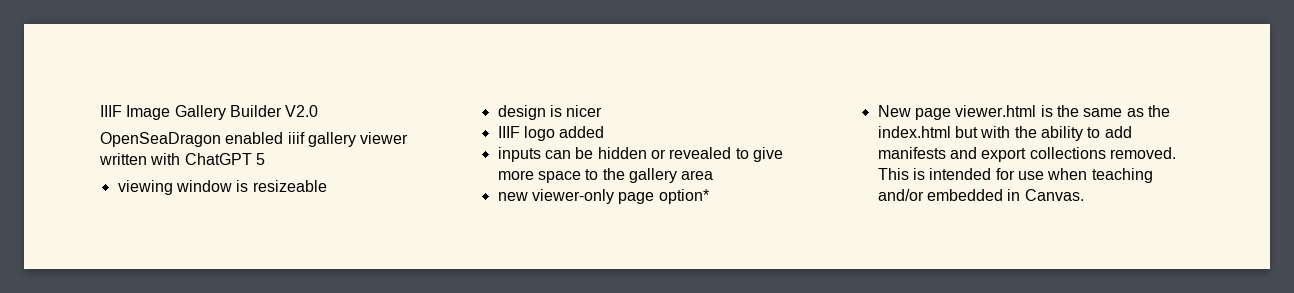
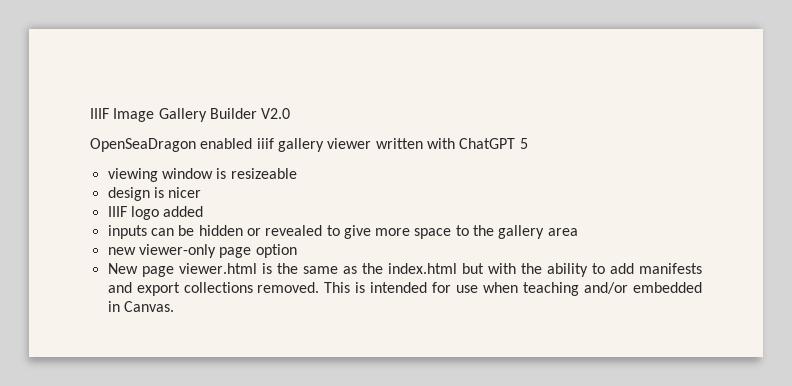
- new viewer-only page option*
+ new viewer-only page option

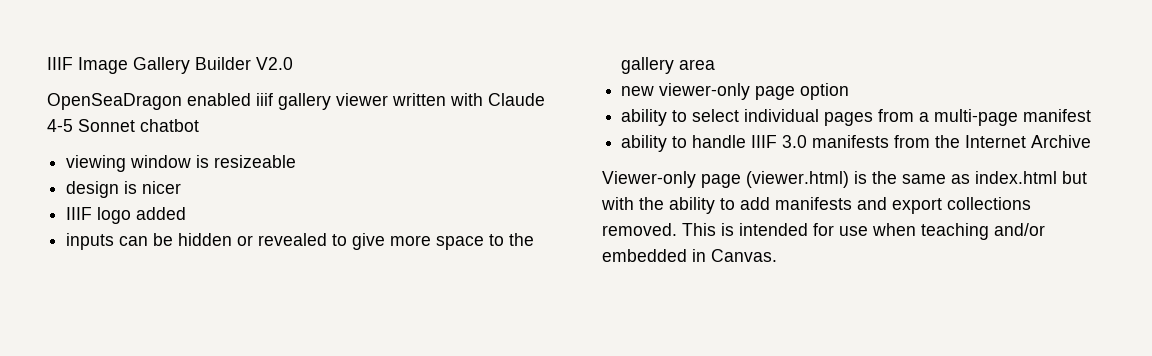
- OpenSeaDragon enabled iiif gallery viewer written with ChatGPT 5
+ OpenSeaDragon enabled iiif gallery viewer written with Claude 4-5 Sonnet chatbot
- New page viewer.html is the same as the index.html but with the ability to add manifests and export collections removed.
+ ability to select individual pages from a multi-page manifest
+ ability to handle IIIF 3.0 manifests from the Internet Archive
+ Viewer-only page (viewer.html) is the same as index.html but with the ability to add manifests and export collections removed.

